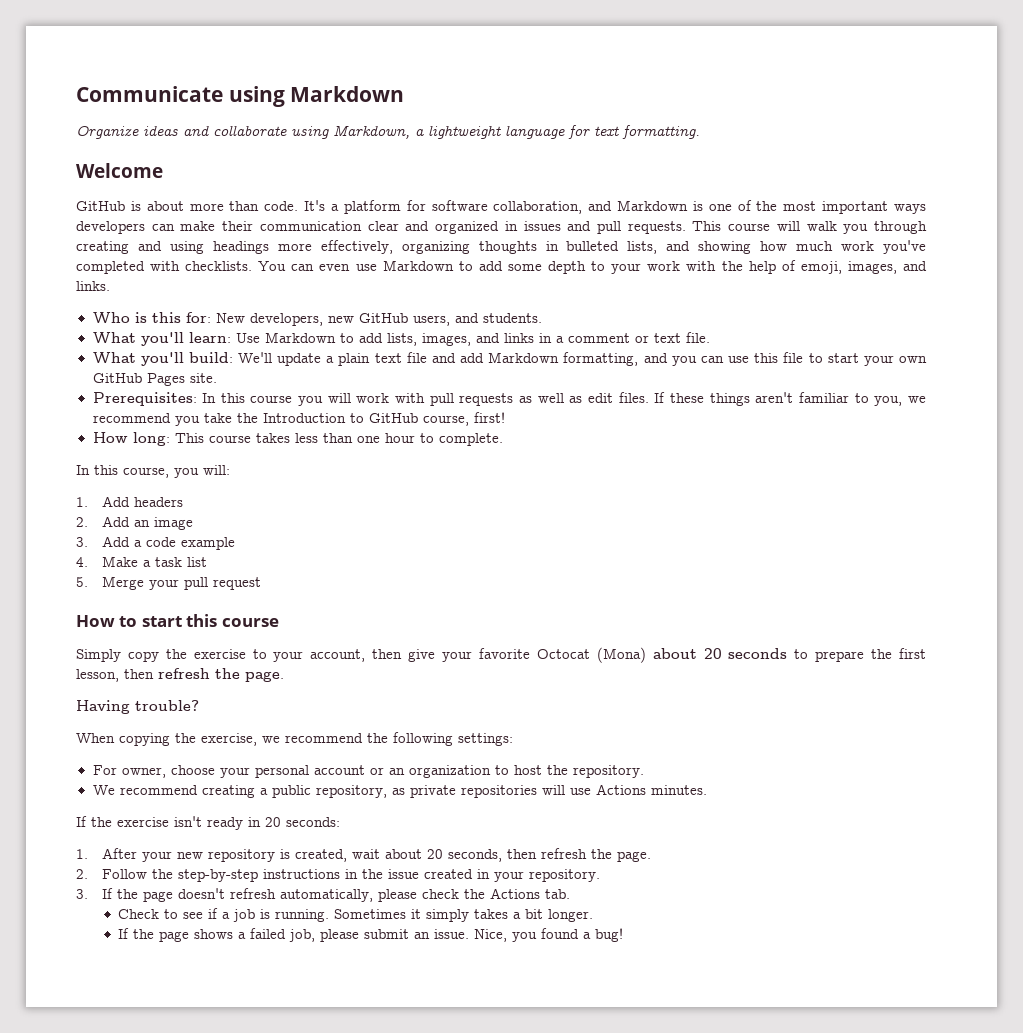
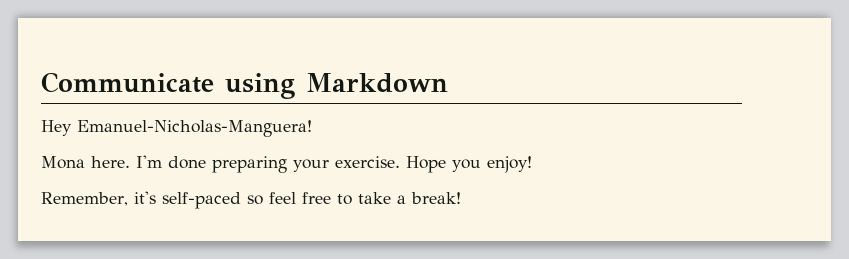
- Organize ideas and collaborate using Markdown, a lightweight language for text formatting.
- Welcome
- GitHub is about more than code. It's a platform for software collaboration, and Markdown is one of the most important ways developers can make their communication clear and organized in issues and pull requests. This course will walk you through creating and using headings more effectively, organizing thoughts in bulleted lists, and showing how much work you've completed with checklists. You can even use Markdown to add some depth to your work with the help of emoji, images, and links.
- Who is this for: New developers, new GitHub users, and students.
- What you'll learn: Use Markdown to add lists, images, and links in a comment or text file.
- What you'll build: We'll update a plain text file and add Markdown formatting, and you can use this file to start your own GitHub Pages site.
- Prerequisites: In this course you will work with pull requests as well as edit files. If these things aren't familiar to you, we recommend you take the Introduction to GitHub course, first!
- How long: This course takes less than one hour to complete.
- In this course, you will:
- 1. Add headers
- 2. Add an image
- 3. Add a code example
- 4. Make a task list
- 5. Merge your pull request
- How to start this course
- Simply copy the exercise to your account, then give your favorite Octocat (Mona) about 20 seconds to prepare the first lesson, then refresh the page.
- Having trouble?
- When copying the exercise, we recommend the following settings:
- For owner, choose your personal account or an organization to host the repository.
- We recommend creating a public repository, as private repositories will use Actions minutes.
- If the exercise isn't ready in 20 seconds:
- 1. After your new repository is created, wait about 20 seconds, then refresh the page.
- 2. Follow the step-by-step instructions in the issue created in your repository.
- 3. If the page doesn't refresh automatically, please check the Actions tab.
- Check to see if a job is running. Sometimes it simply takes a bit longer.
- If the page shows a failed job, please submit an issue. Nice, you found a bug!
+ Hey Emanuel-Nicholas-Manguera!
+ Mona here. I'm done preparing your exercise. Hope you enjoy!
+ Remember, it's self-paced so feel free to take a break!

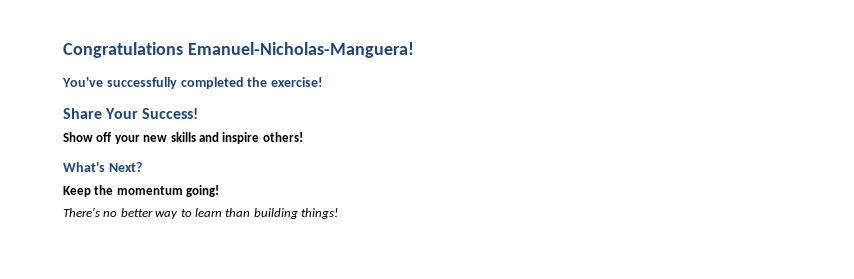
- Communicate using Markdown
- Hey Emanuel-Nicholas-Manguera!
- Mona here. I'm done preparing your exercise. Hope you enjoy!
- Remember, it's self-paced so feel free to take a break!
+ Congratulations Emanuel-Nicholas-Manguera!
+ You've successfully completed the exercise!
+ Share Your Success!
+ Show off your new skills and inspire others!
+ What's Next?
+ Keep the momentum going!
+ There's no better way to learn than building things!

